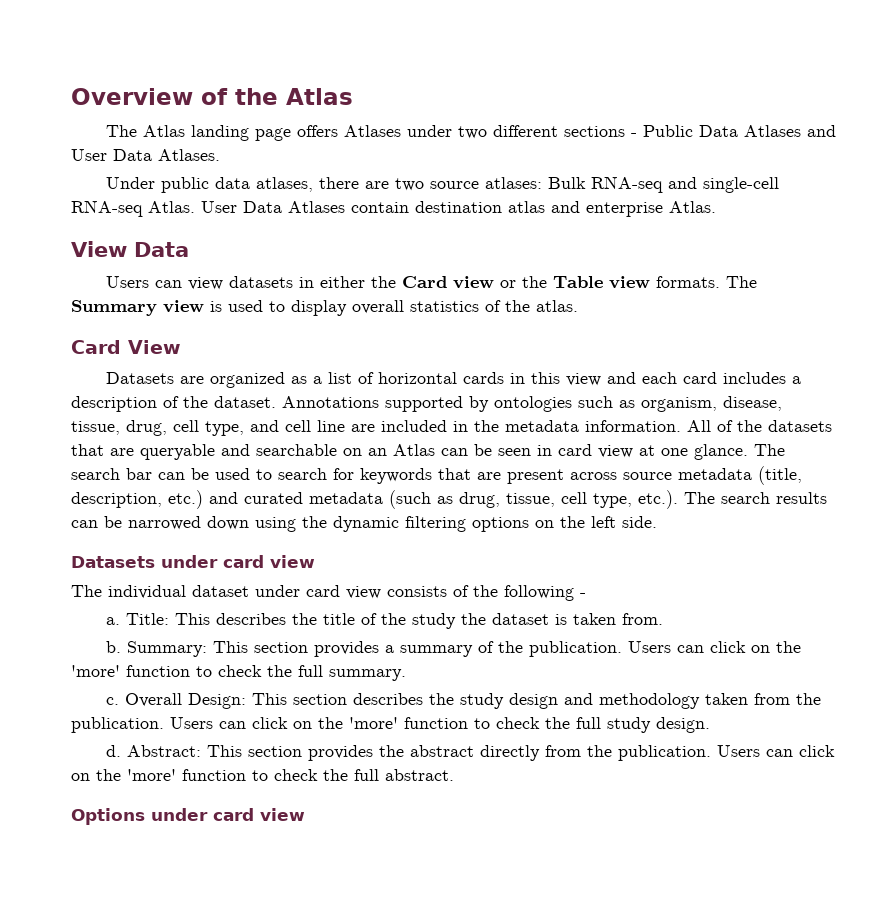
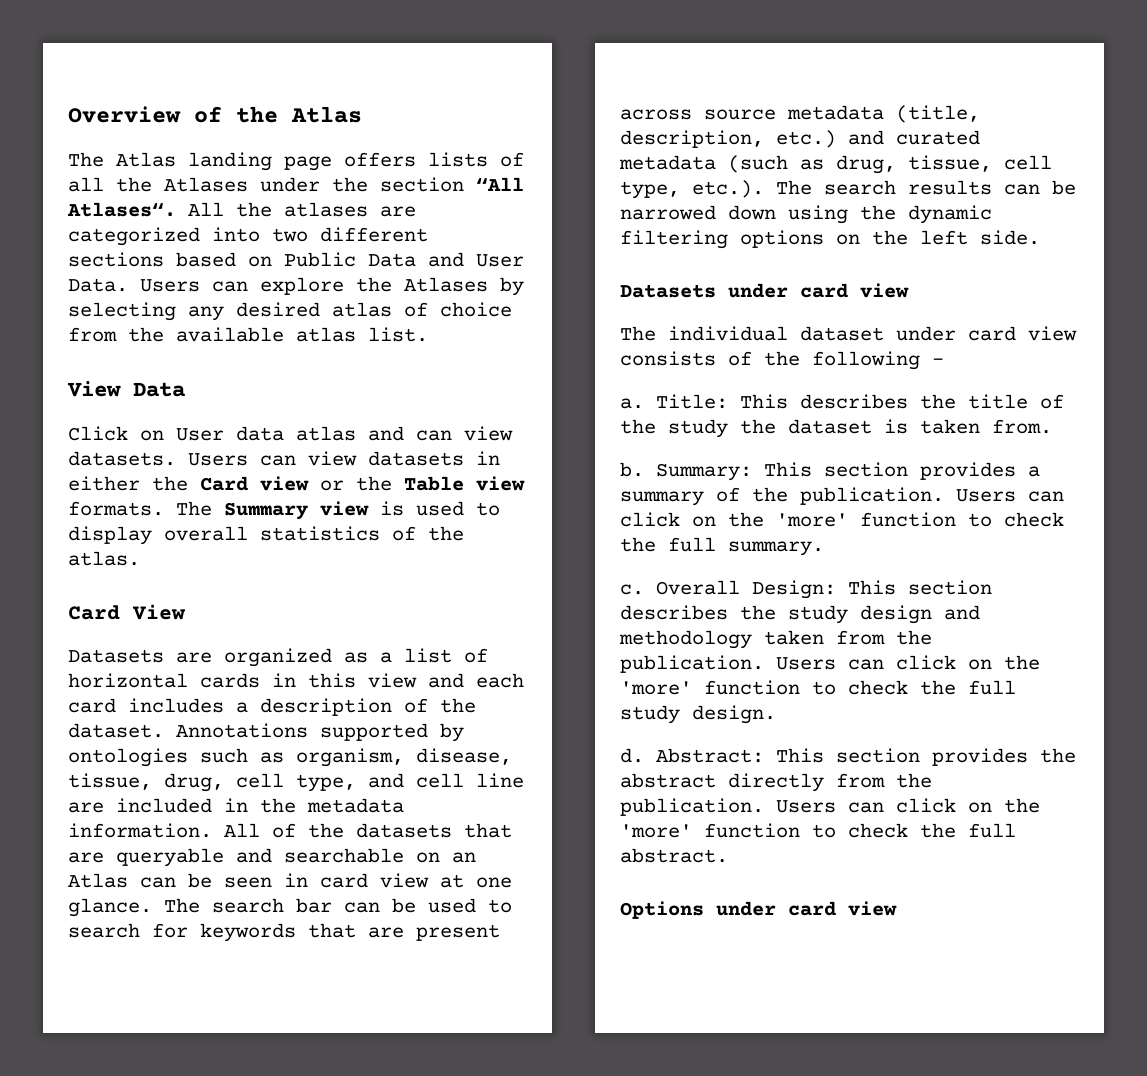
- The Atlas landing page offers Atlases under two different sections - Public Data Atlases and User Data Atlases.
- Under public data atlases, there are two source atlases: Bulk RNA-seq and single-cell RNA-seq Atlas. User Data Atlases contain destination atlas and enterprise Atlas.
+ The Atlas landing page offers lists of all the Atlases under the section “All Atlases“. All the atlases are categorized into two different sections based on Public Data and User Data. Users can explore the Atlases by selecting any desired atlas of choice from the available atlas list.
  View Data
- Users can view datasets in either the Card view or the Table view formats.
+ Click on User data atlas and can view datasets. Users can view datasets in either the Card view or the Table view formats.

